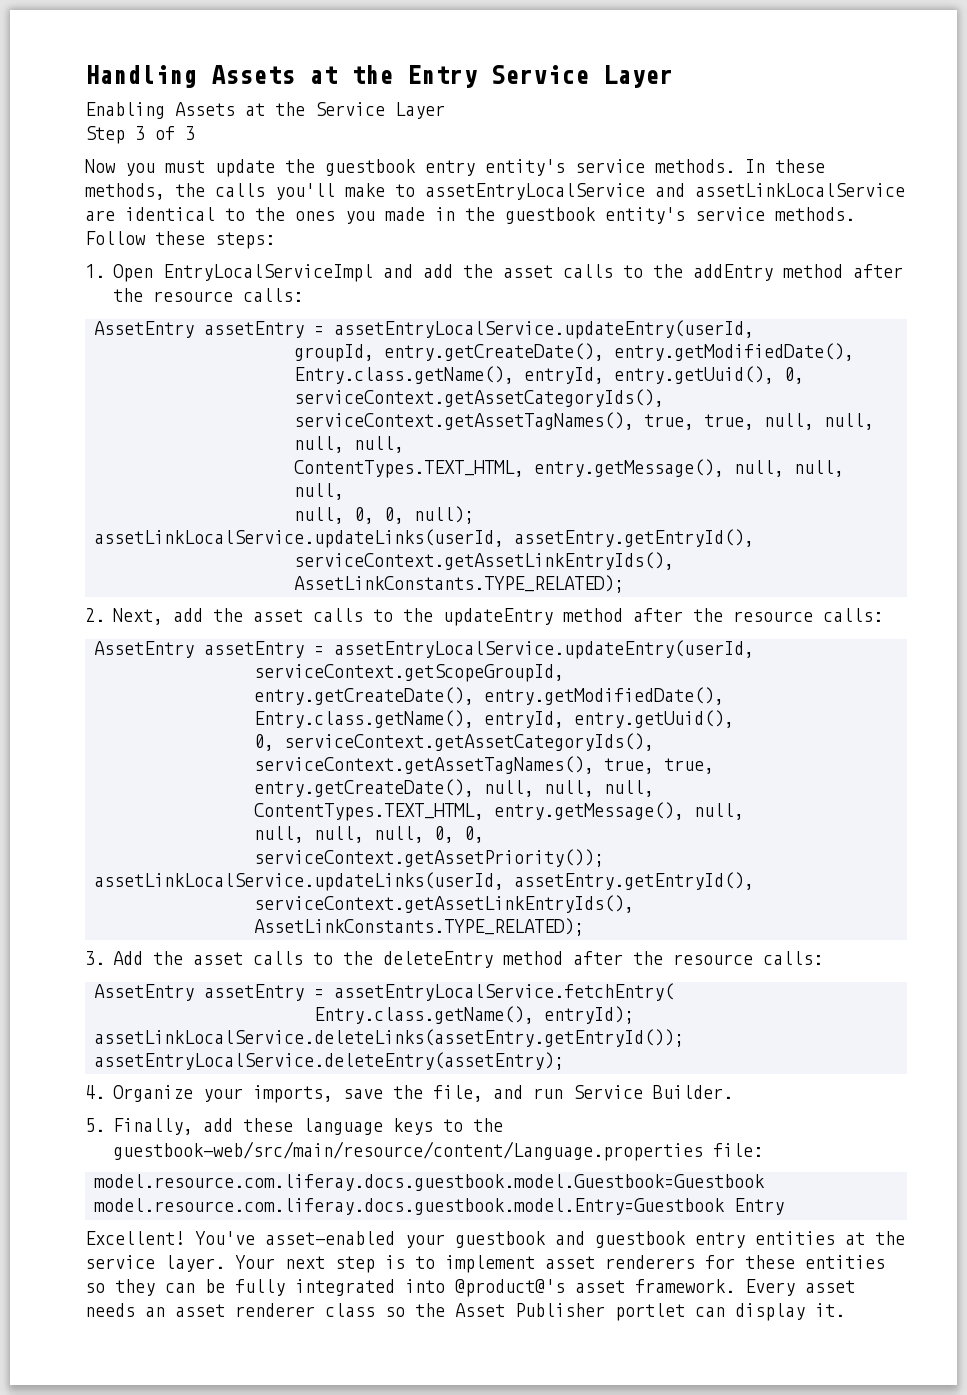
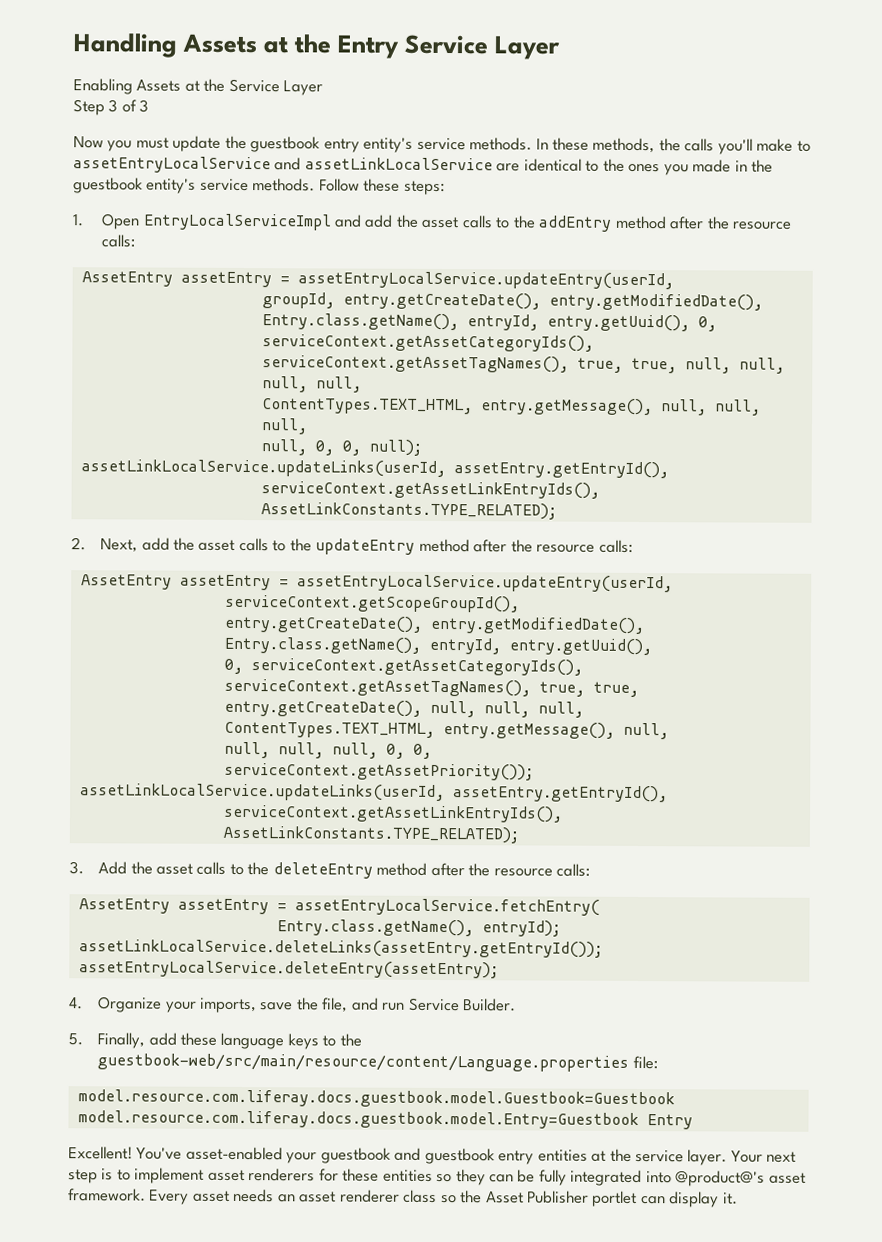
- serviceContext.getScopeGroupId,
+ serviceContext.getScopeGroupId(),

